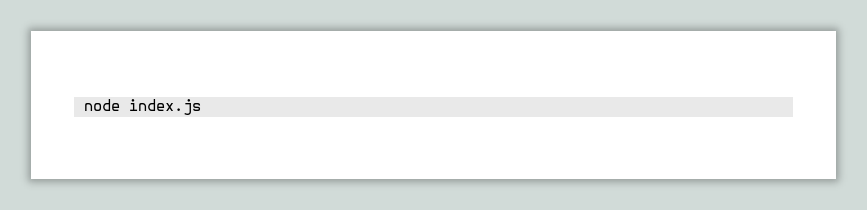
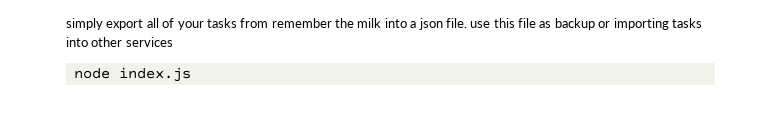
+ simply export all of your tasks from remember the milk into a json file. use this file as backup or importing tasks into other services

